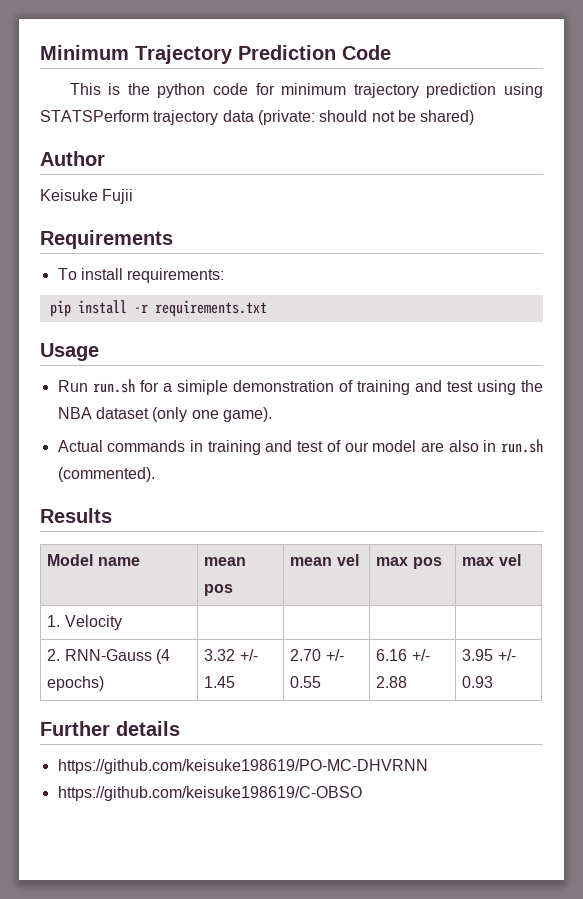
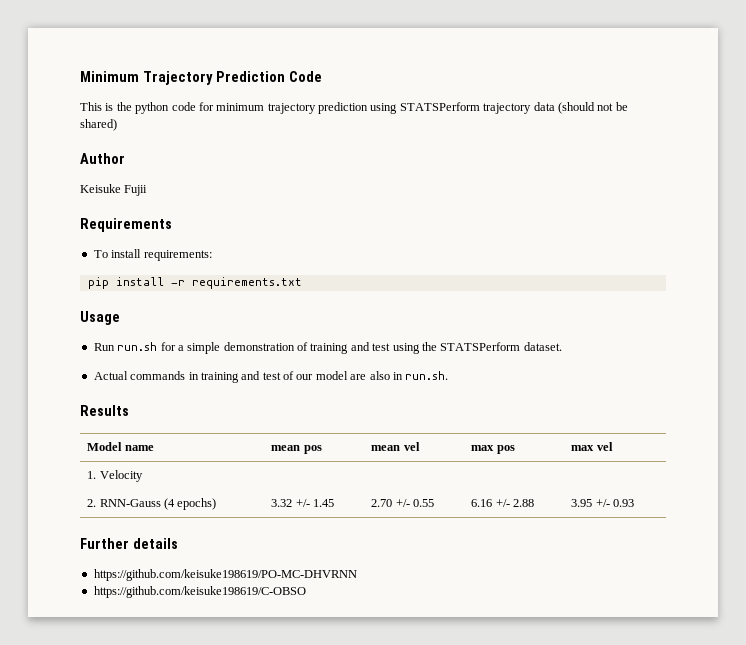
- This is the python code for minimum trajectory prediction using STATSPerform trajectory data (private: should not be shared)
+ This is the python code for minimum trajectory prediction using STATSPerform trajectory data (should not be shared)
- Run run.sh for a simiple demonstration of training and test using the NBA dataset (only one game).
+ Run run.sh for a simple demonstration of training and test using the STATSPerform dataset.
- Actual commands in training and test of our model are also in run.sh (commented).
+ Actual commands in training and test of our model are also in run.sh.

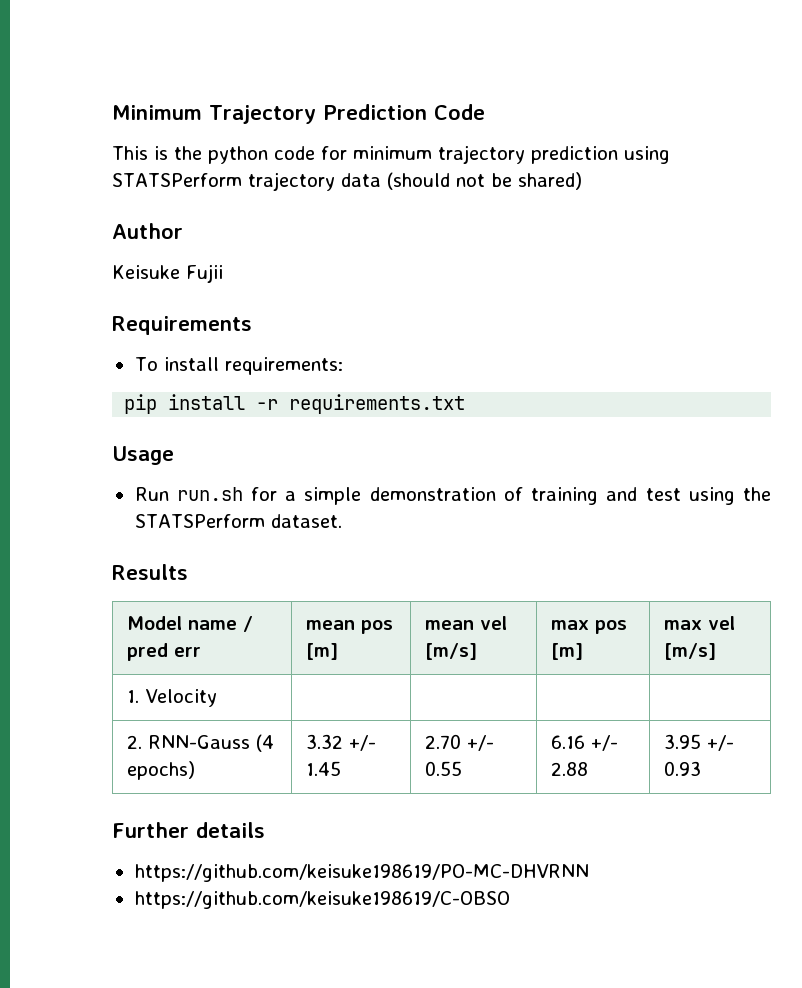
- Actual commands in training and test of our model are also in run.sh.
- Model name | mean pos | mean vel | max pos | max vel
+ Model name / pred err | mean pos [m] | mean vel [m/s] | max pos [m] | max vel [m/s]

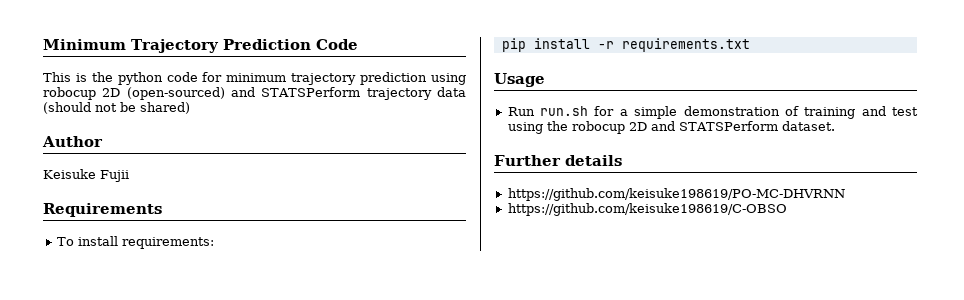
- This is the python code for minimum trajectory prediction using STATSPerform trajectory data (should not be shared)
+ This is the python code for minimum trajectory prediction using robocup 2D (open-sourced) and STATSPerform trajectory data (should not be shared)
- Run run.sh for a simple demonstration of training and test using the STATSPerform dataset.
+ Run run.sh for a simple demonstration of training and test using the robocup 2D and STATSPerform dataset.
- Results
- Model name / pred err | mean pos [m] | mean vel [m/s] | max pos [m] | max vel [m/s]
- 1. Velocity | | | |
- 2. RNN-Gauss (4 epochs) | 3.32 +/- 1.45 | 2.70 +/- 0.55 | 6.16 +/- 2.88 | 3.95 +/- 0.93

